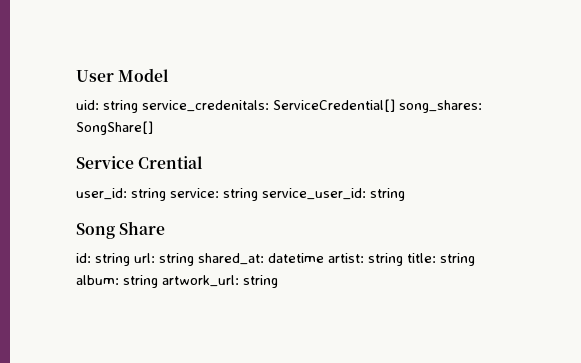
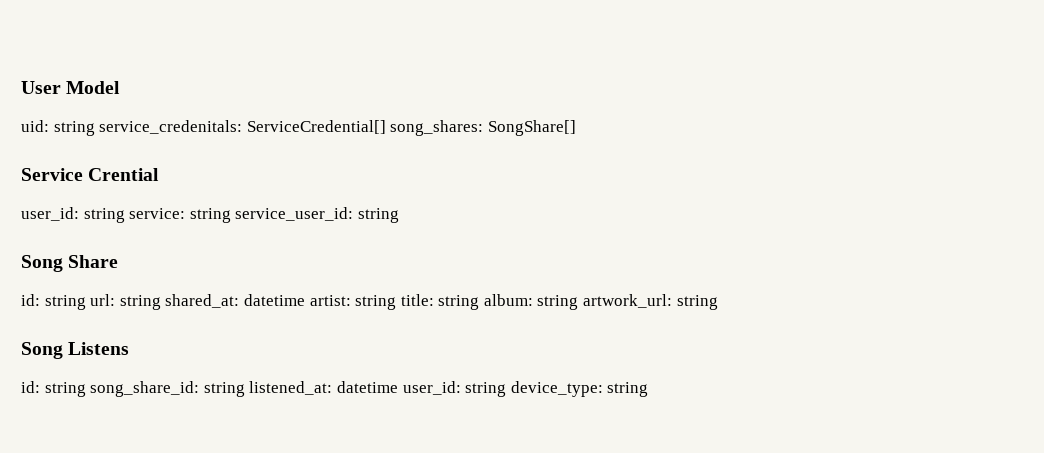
+ Song Listens
+ id: string song_share_id: string listened_at: datetime user_id: string device_type: string

